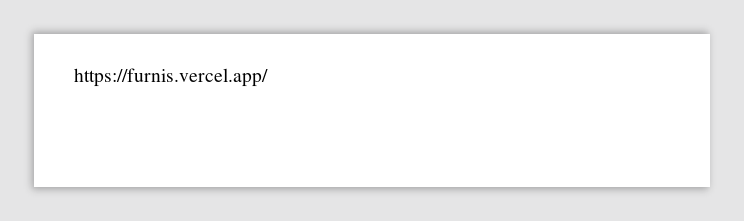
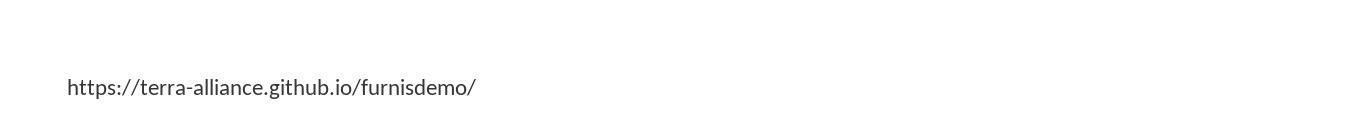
- https://furnis.vercel.app/
+ https://terra-alliance.github.io/furnisdemo/

